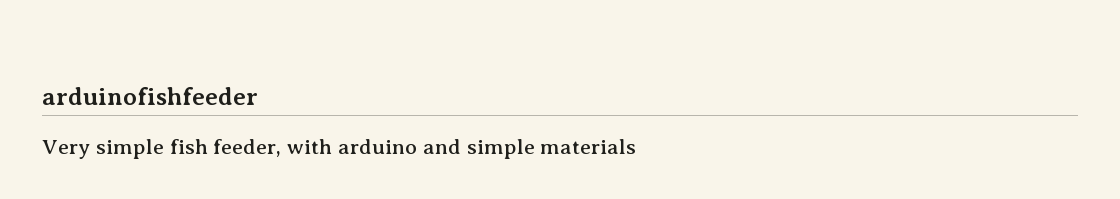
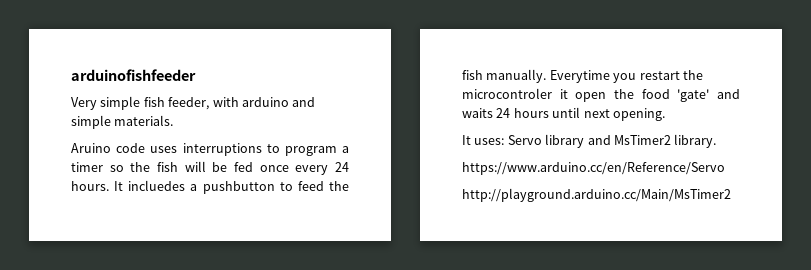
- Very simple fish feeder, with arduino and simple materials
+ Very simple fish feeder, with arduino and simple materials.
+ Aruino code uses interruptions to program a timer so the fish will be fed once every 24 hours. It incluedes a pushbutton to feed the fish manually. Everytime you restart the microcontroler it open the food 'gate' and waits 24 hours until next opening.
+ It uses: Servo library and MsTimer2 library.
+ https://www.arduino.cc/en/Reference/Servo
+ http://playground.arduino.cc/Main/MsTimer2

